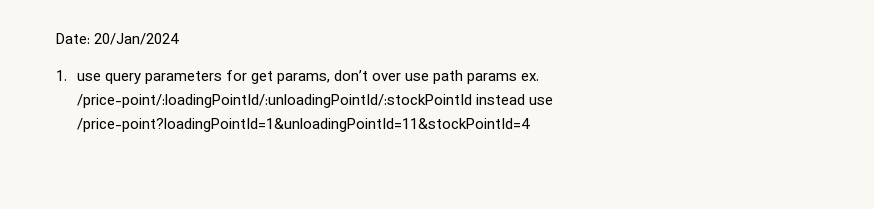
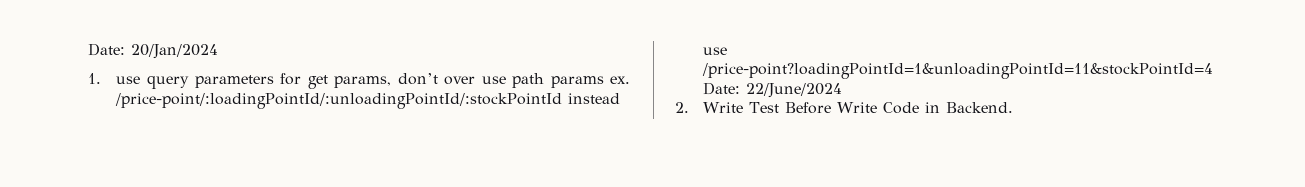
- /price-point/:loadingPointId/:unloadingPointId/:stockPointId instead use /price-point?loadingPointId=1&unloadingPointId=11&stockPointId=4
+ /price-point/:loadingPointId/:unloadingPointId/:stockPointId instead use /price-point?loadingPointId=1&unloadingPointId=11&stockPointId=4 Date: 22/June/2024
+ 2. Write Test Before Write Code in Backend.

